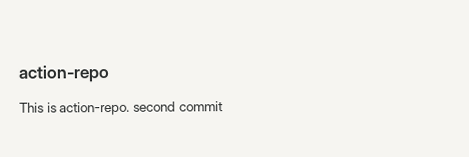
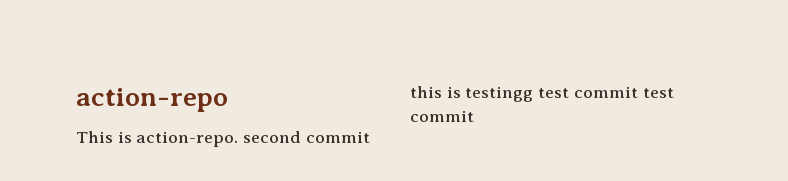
- This is action-repo. second commit
+ This is action-repo. second commit this is testingg test commit test commit

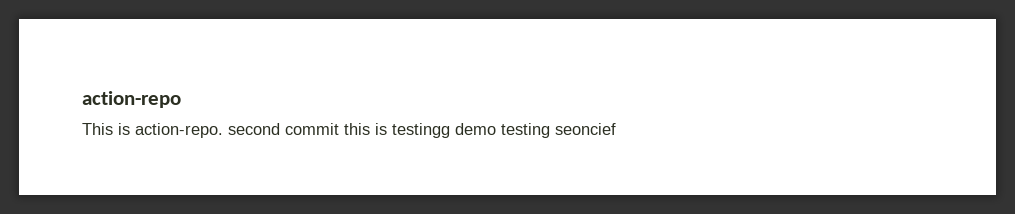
- This is action-repo. second commit this is testingg test commit test commit
+ This is action-repo. second commit this is testingg demo testing seoncief

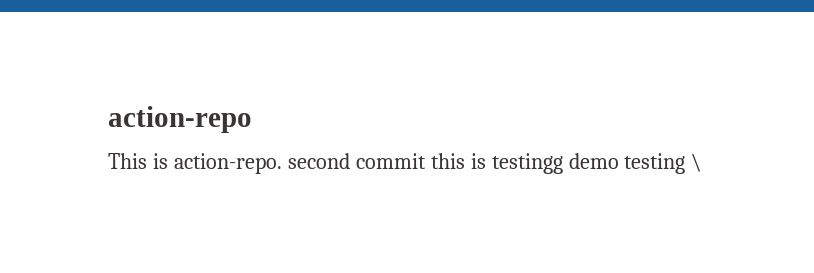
- This is action-repo. second commit this is testingg demo testing seoncief
+ This is action-repo. second commit this is testingg demo testing \

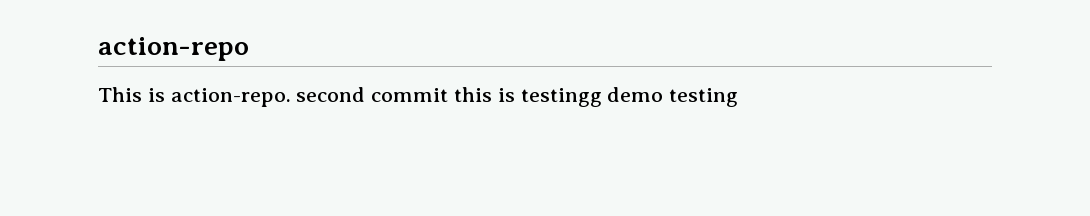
- This is action-repo. second commit this is testingg demo testing \
+ This is action-repo. second commit this is testingg demo testing

